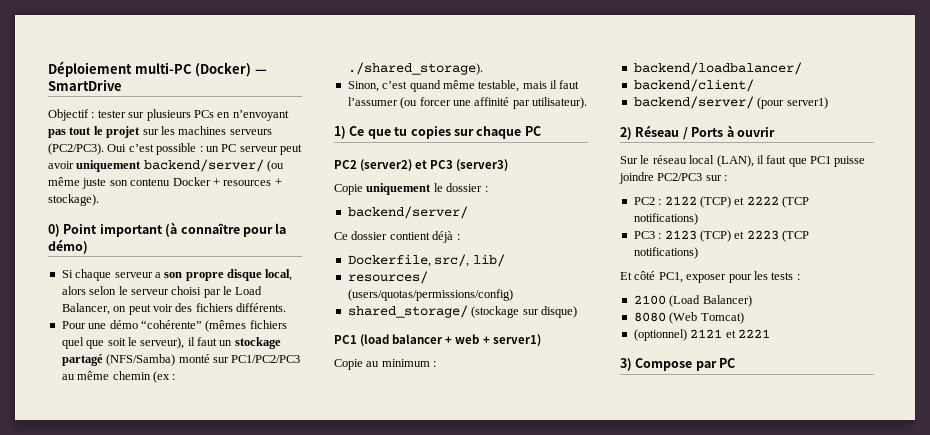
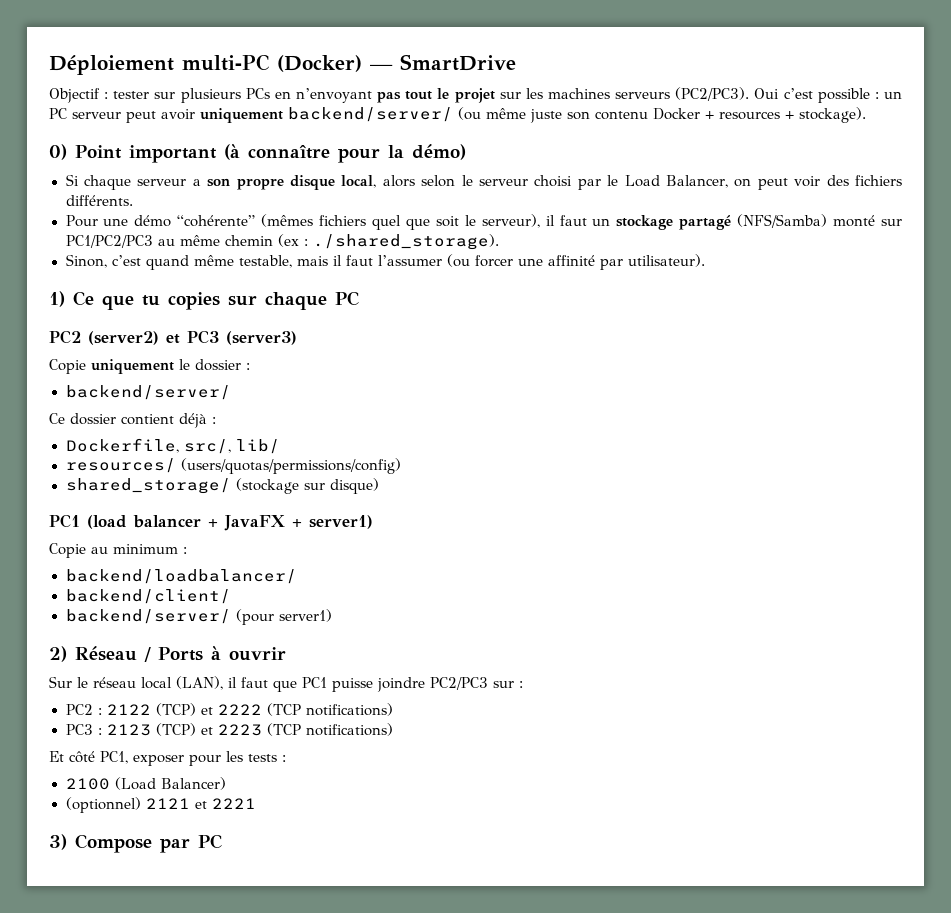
- PC1 (load balancer + web + server1)
+ PC1 (load balancer + JavaFX + server1)
- 8080 (Web Tomcat)

